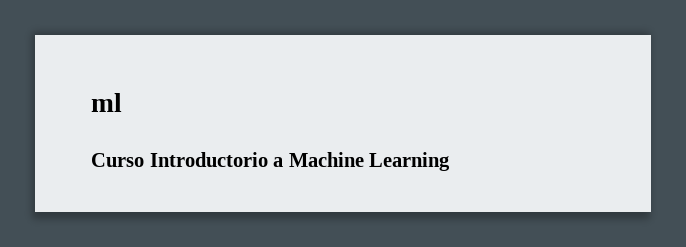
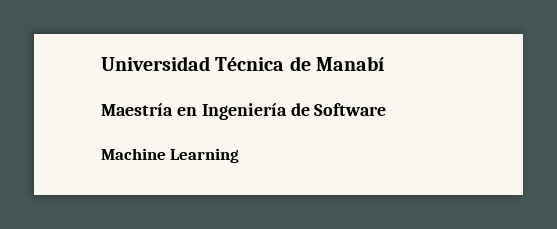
- ml
- Curso Introductorio a Machine Learning
+ Universidad Técnica de Manabí
+ Maestría en Ingeniería de Software
+ Machine Learning

